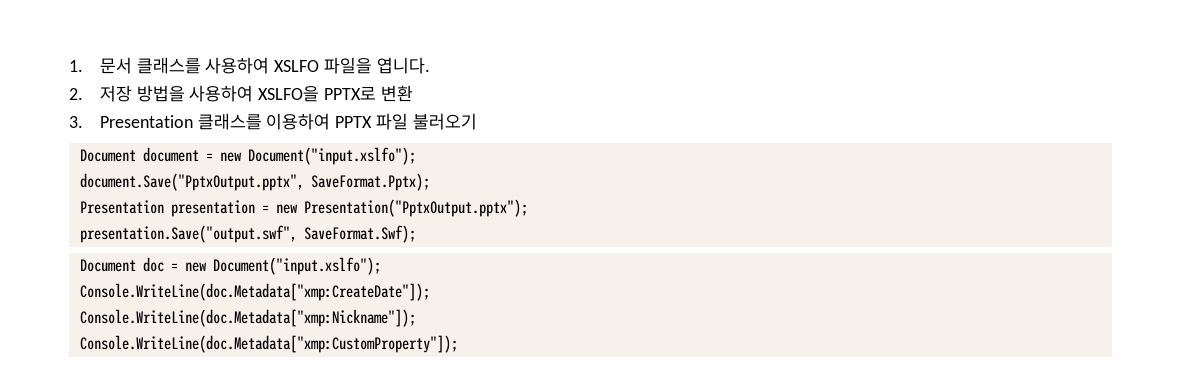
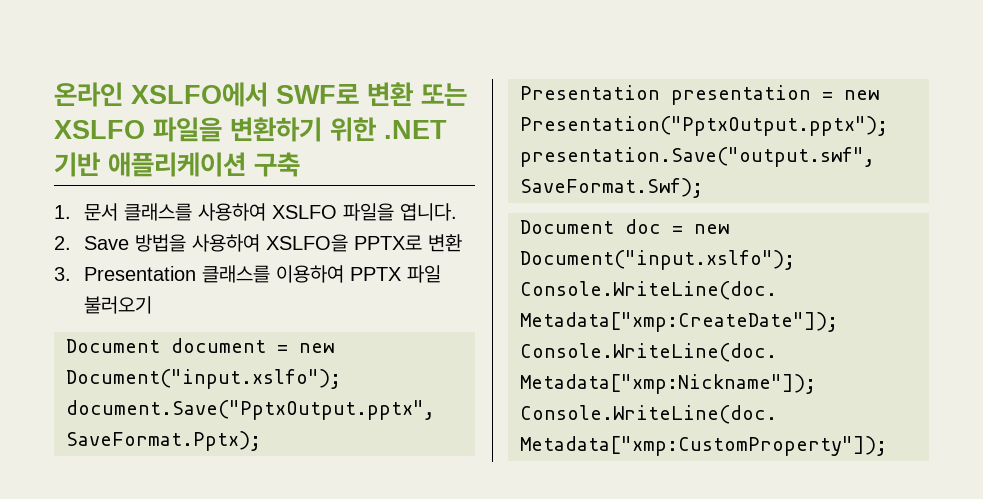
+ 온라인 XSLFO에서 SWF로 변환 또는 XSLFO 파일을 변환하기 위한 .NET 기반 애플리케이션 구축
- 2. 저장 방법을 사용하여 XSLFO을 PPTX로 변환
+ 2. Save 방법을 사용하여 XSLFO을 PPTX로 변환

